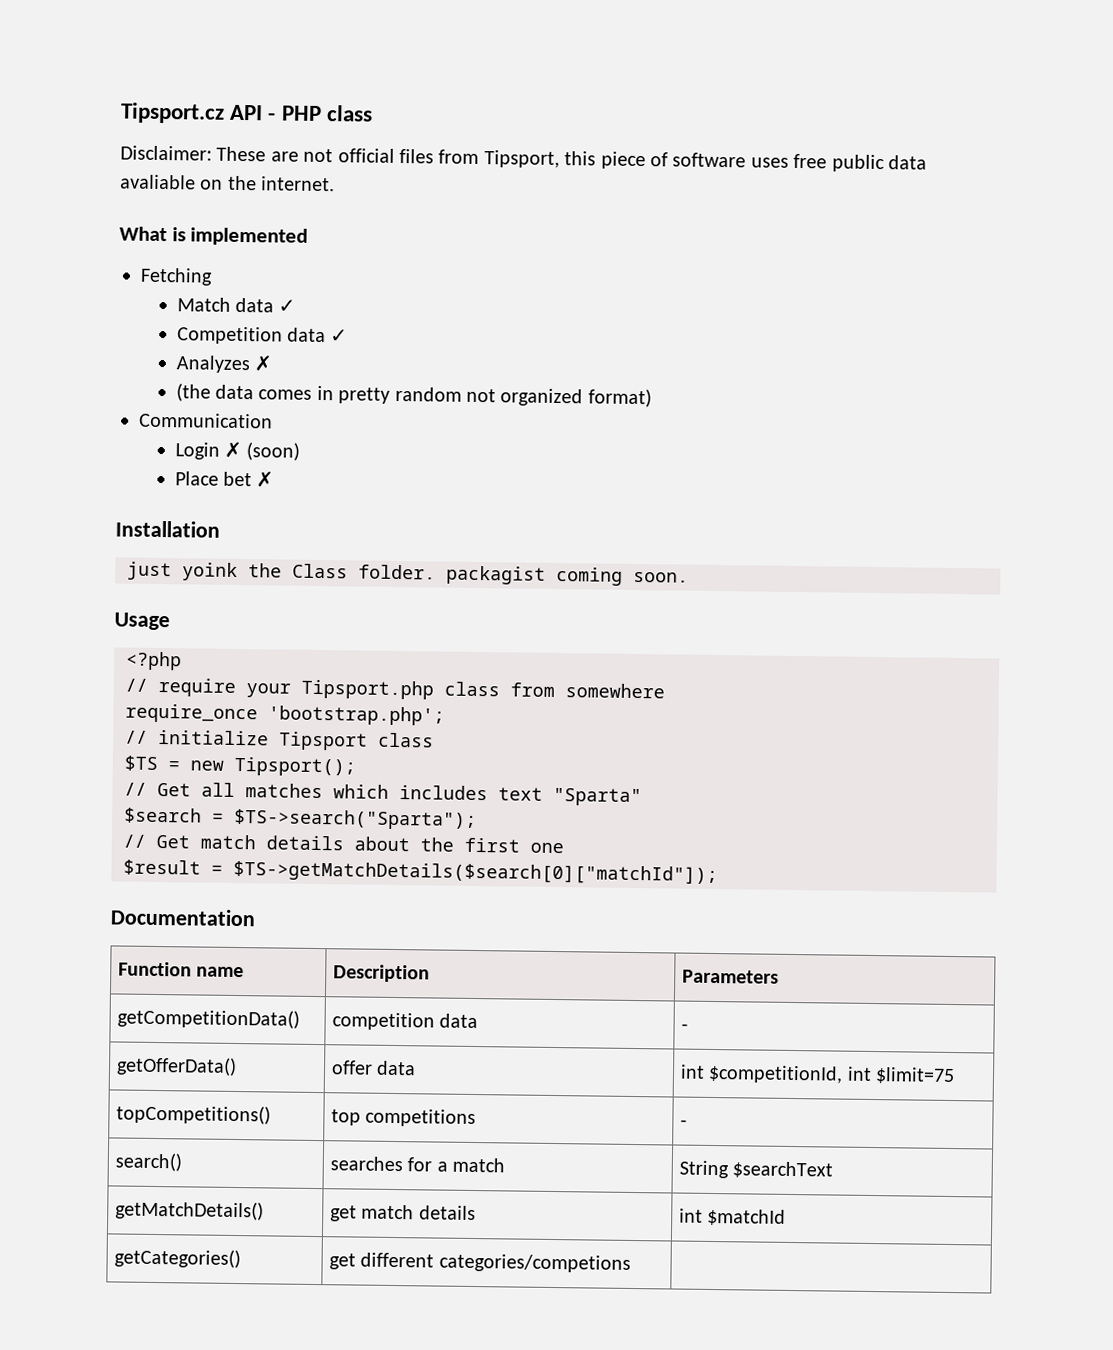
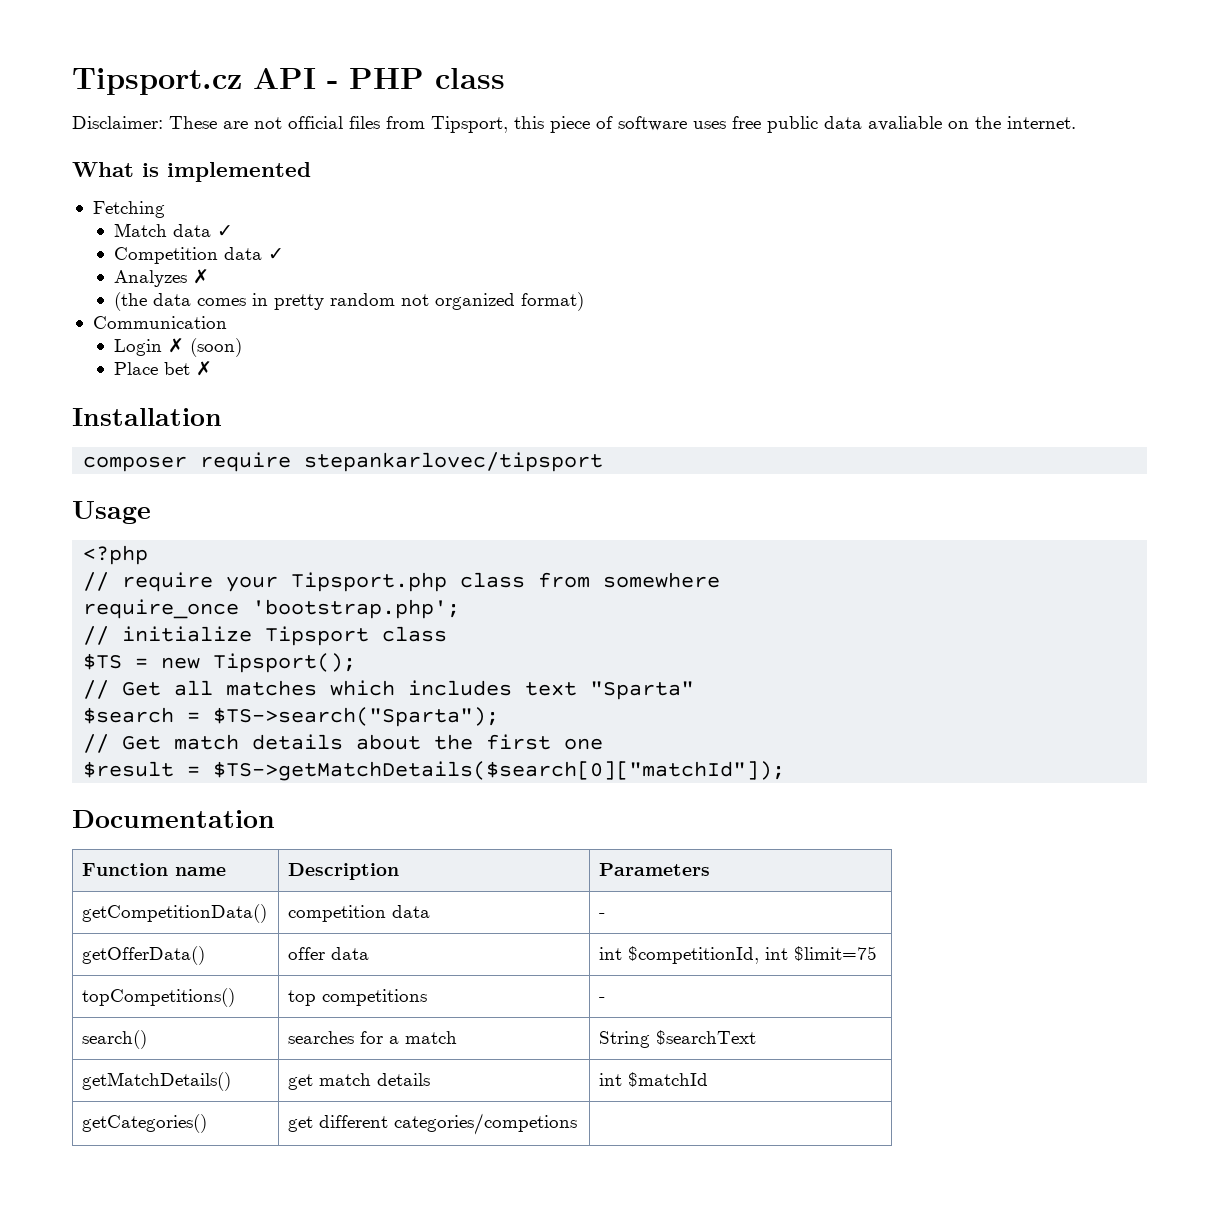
- just yoink the Class folder. packagist coming soon.
+ composer require stepankarlovec/tipsport

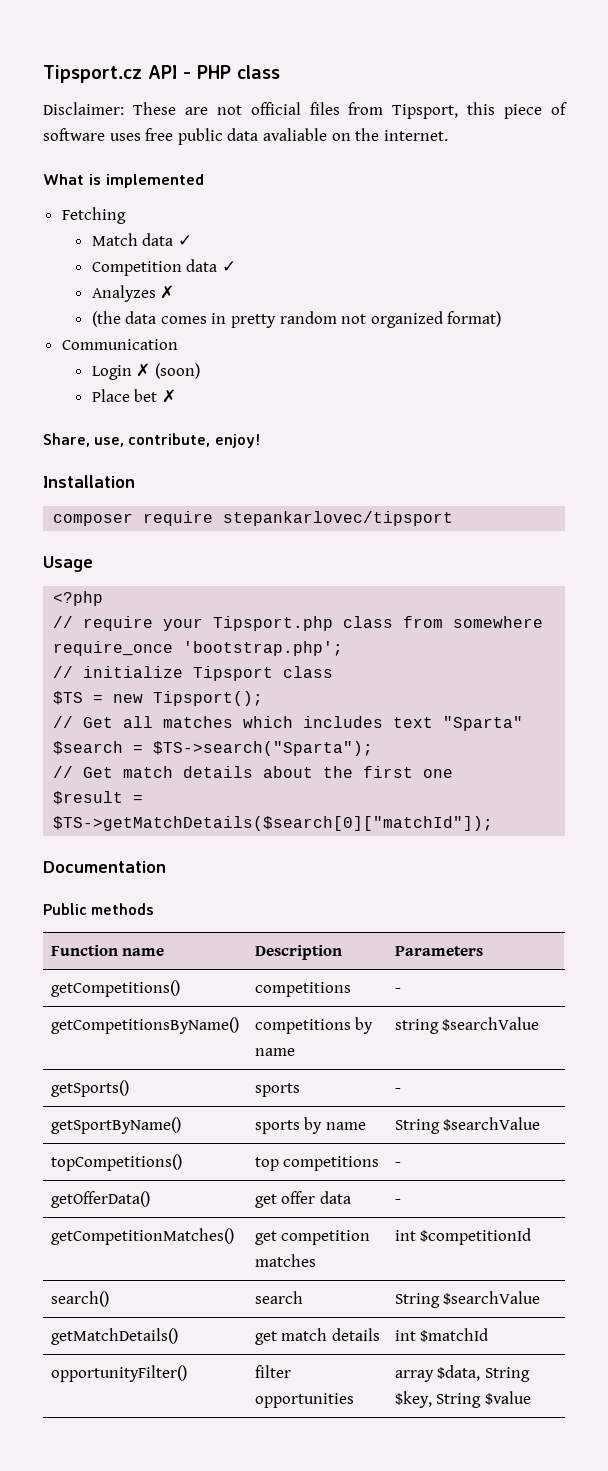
+ Share, use, contribute, enjoy!
+ Public methods
- getCompetitionData() | competition data | -
- getOfferData() | offer data | int $competitionId, int $limit=75
+ getCompetitions() | competitions | -
+ getCompetitionsByName() | competitions by name | string $searchValue
+ getSports() | sports | -
+ getSportByName() | sports by name | String $searchValue
  topCompetitions() | top competitions | -
- search() | searches for a match | String $searchText
+ getOfferData() | get offer data | -
+ getCompetitionMatches() | get competition matches | int $competitionId
+ search() | search | String $searchValue
- getCategories() | get different categories/competions |
+ opportunityFilter() | filter opportunities | array $data, String $key, String $value

